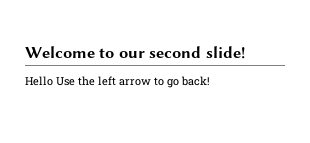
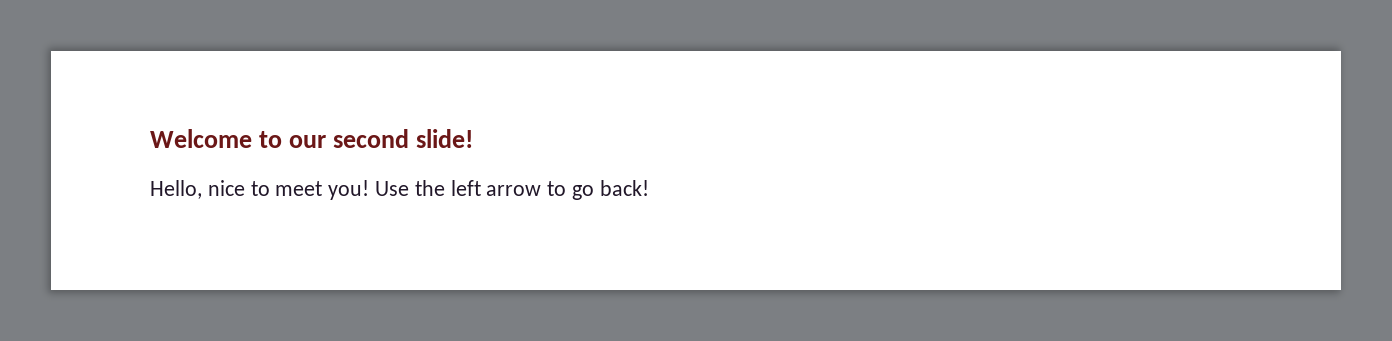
- Hello Use the left arrow to go back!
+ Hello, nice to meet you! Use the left arrow to go back!

